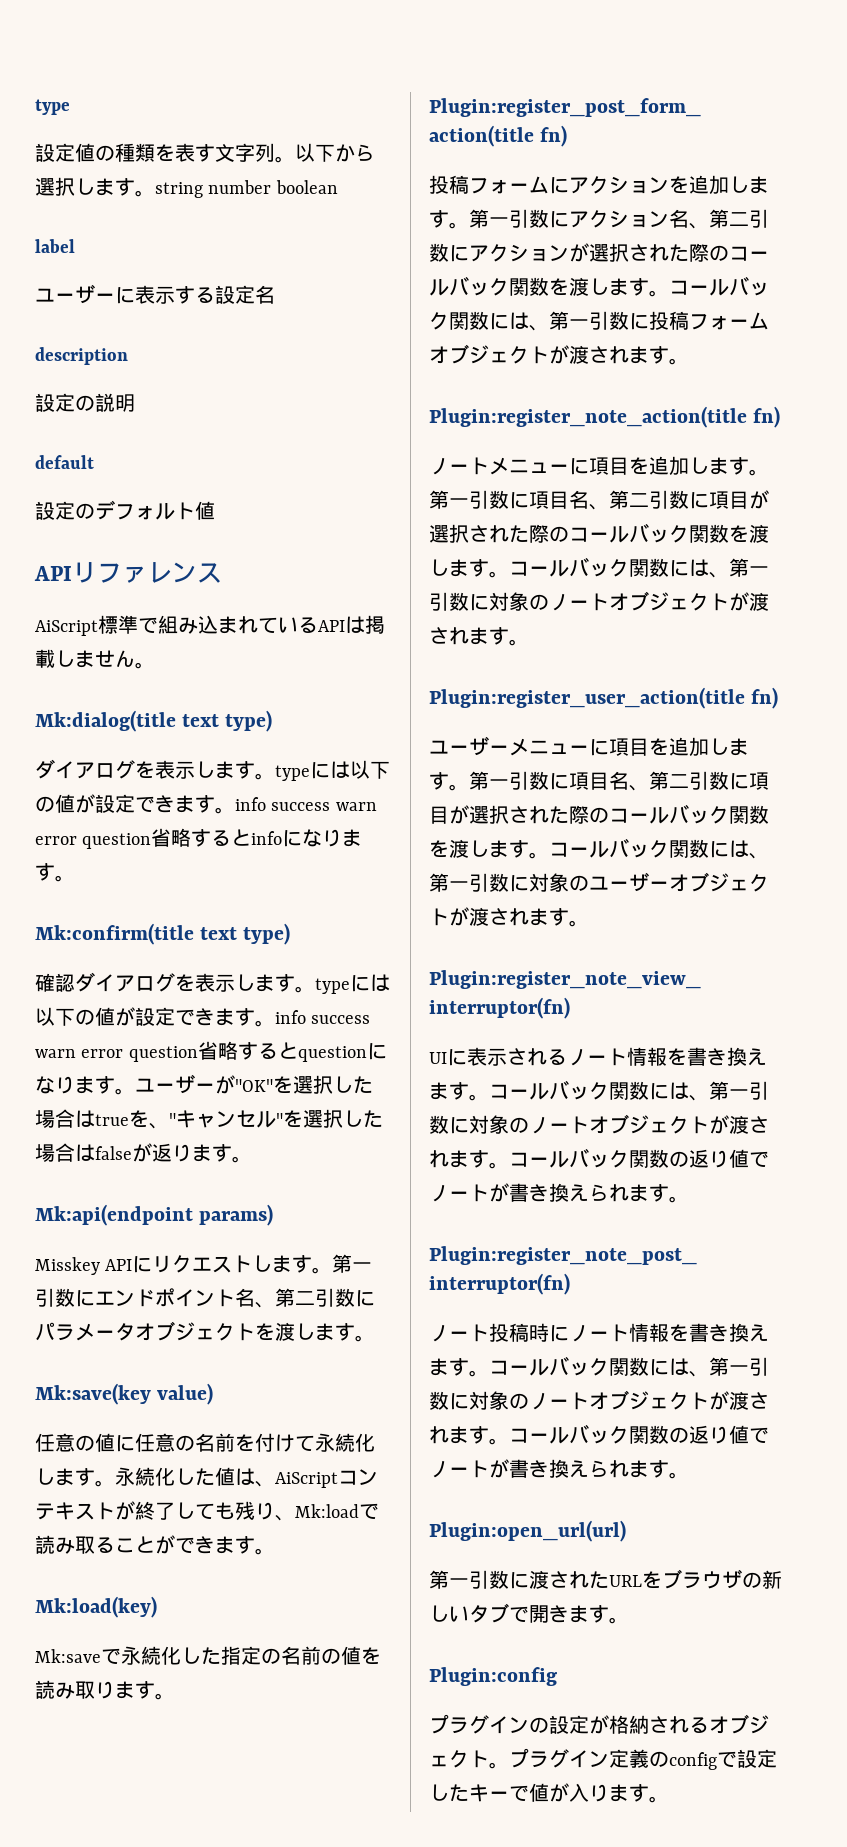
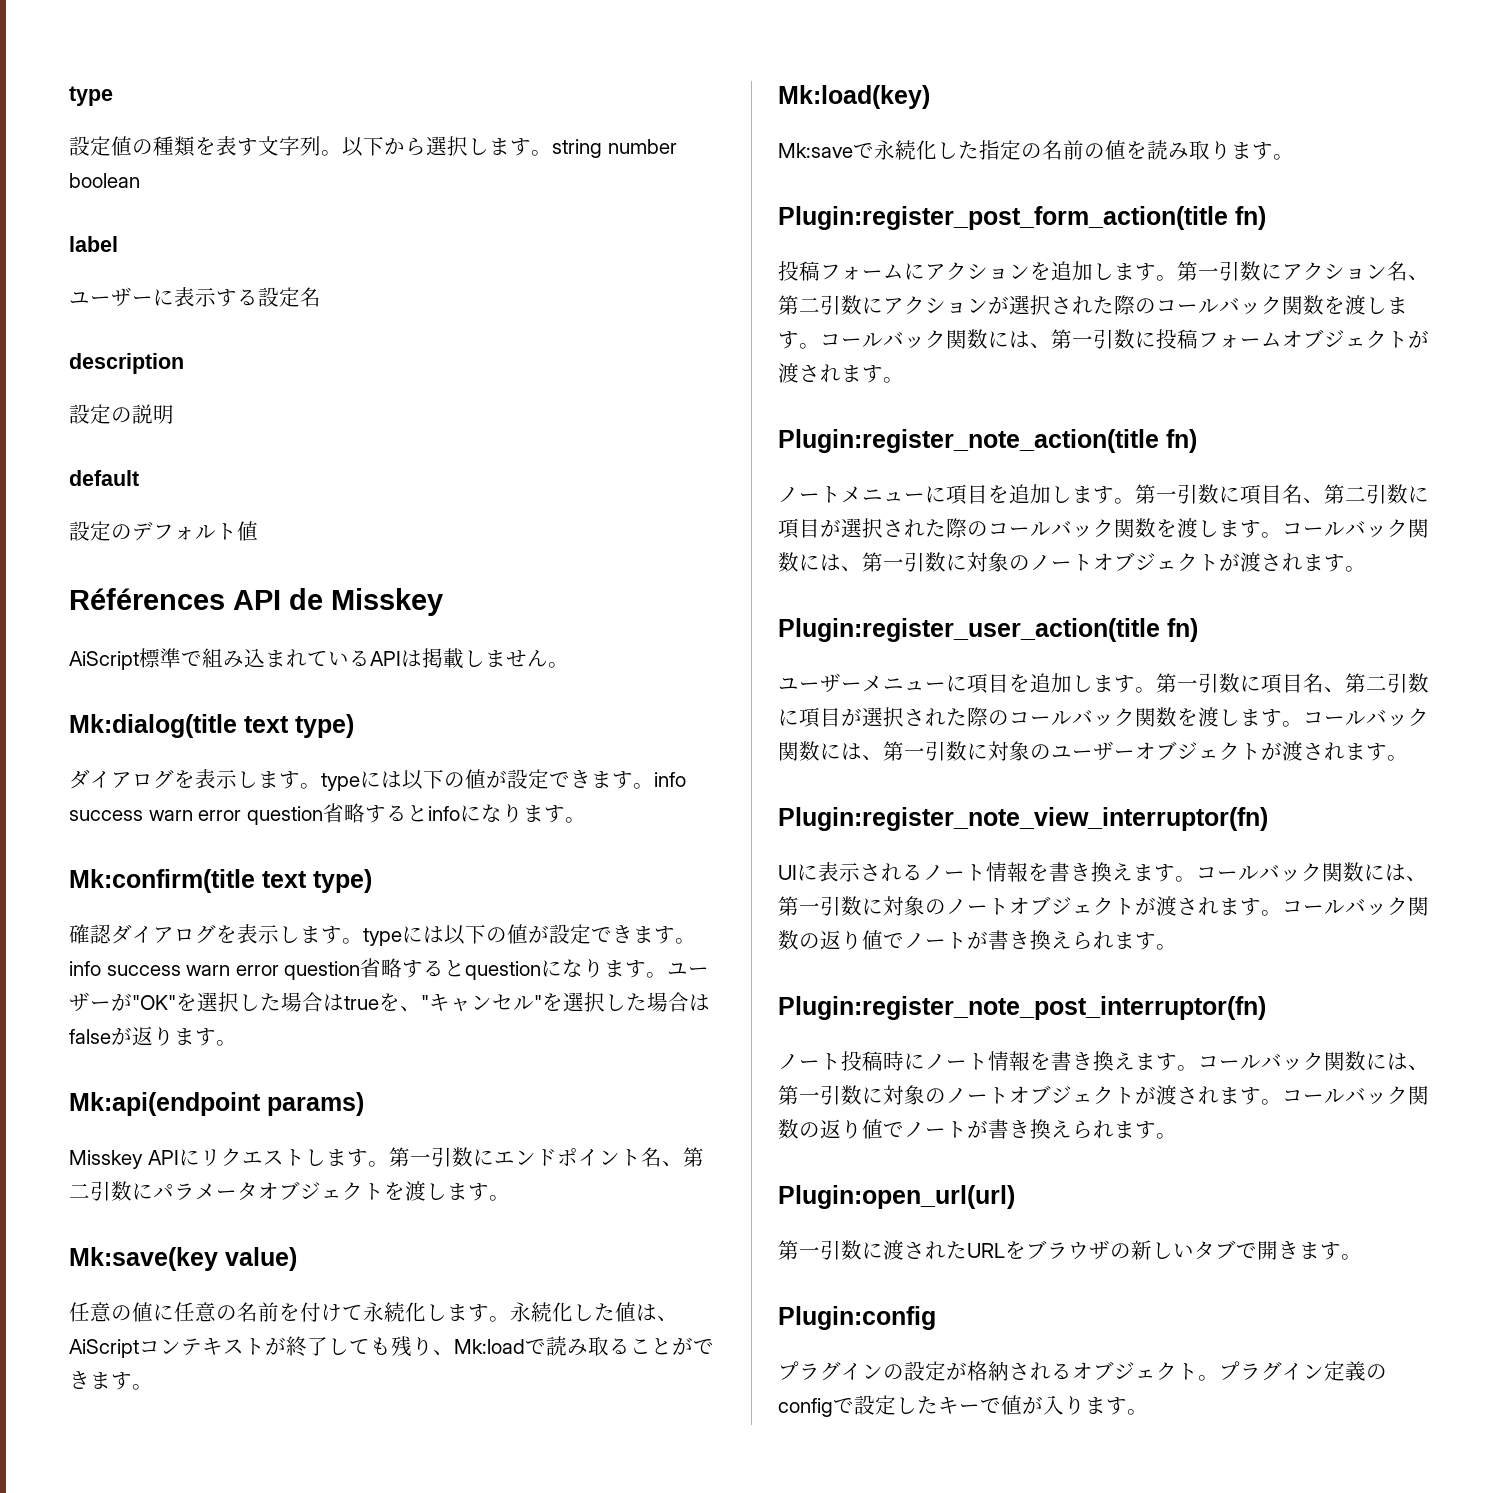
- APIリファレンス
+ Références API de Misskey

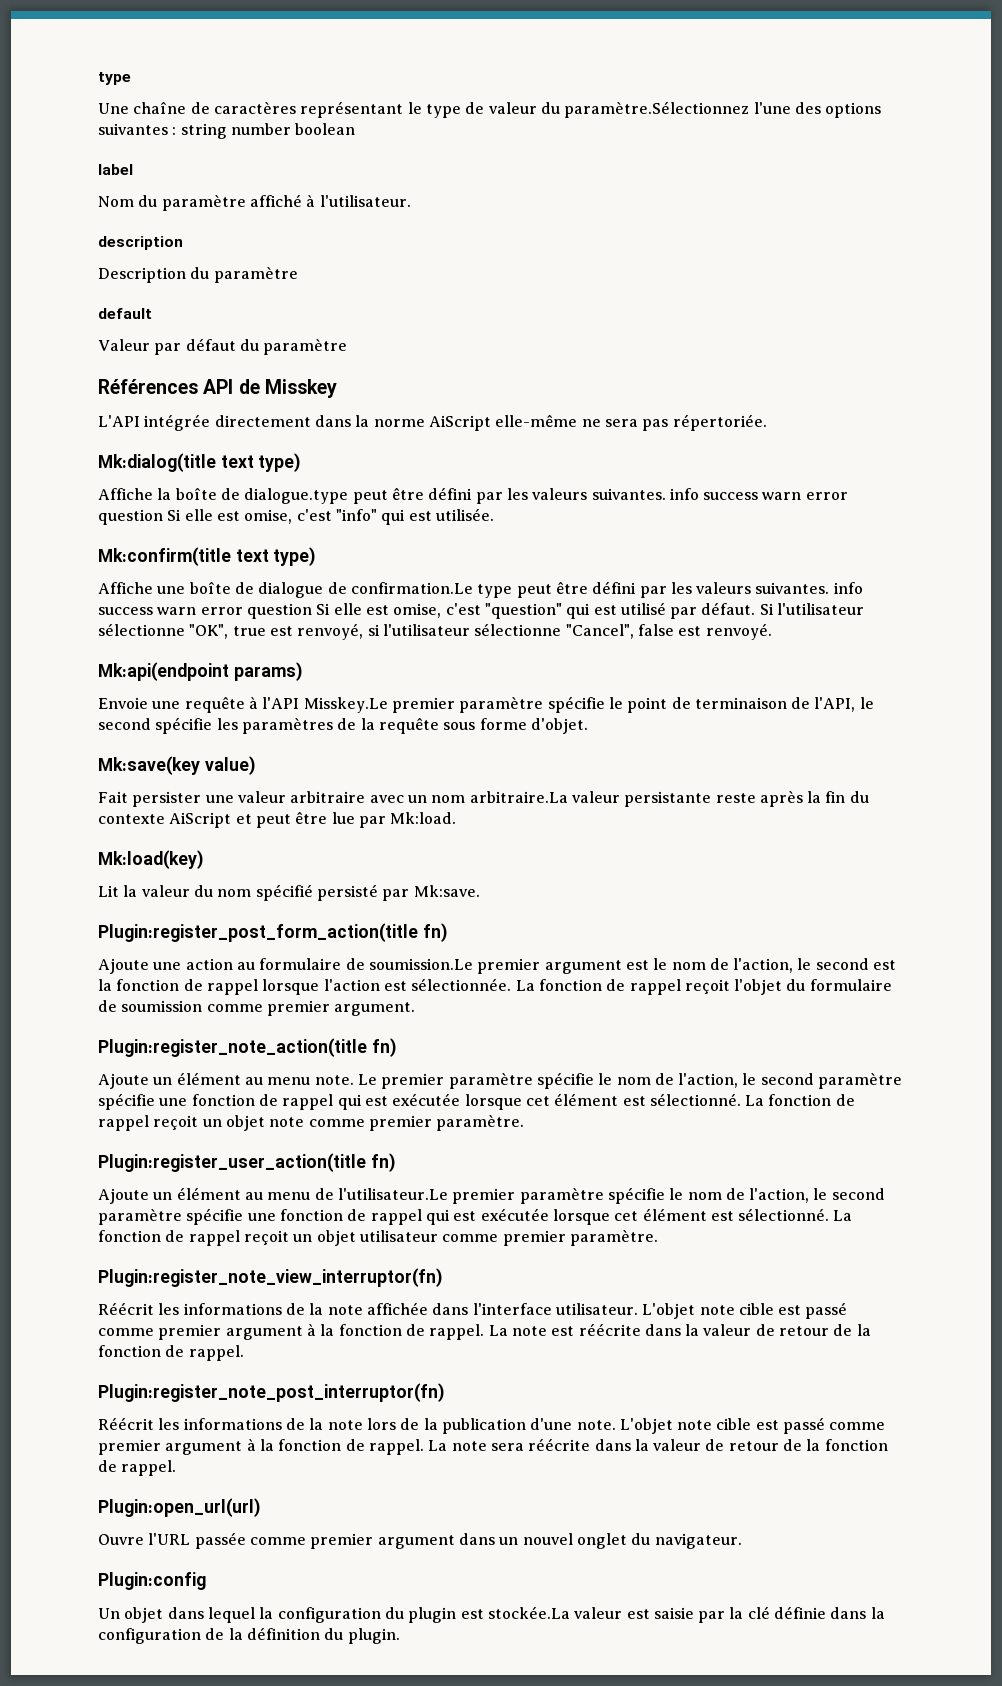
- 設定値の種類を表す文字列。以下から選択します。string number boolean
+ Une chaîne de caractères représentant le type de valeur du paramètre.Sélectionnez l'une des options suivantes : string number boolean
  label
- ユーザーに表示する設定名
+ Nom du paramètre affiché à l'utilisateur.
  description
- 設定の説明
+ Description du paramètre
  default
- 設定のデフォルト値
+ Valeur par défaut du paramètre
  Références API de Misskey
- AiScript標準で組み込まれているAPIは掲載しません。
+ L'API intégrée directement dans la norme AiScript elle-même ne sera pas répertoriée.
  Mk:dialog(title text type)
- ダイアログを表示します。typeには以下の値が設定できます。info success warn error question省略するとinfoになります。
+ Affiche la boîte de dialogue.type peut être défini par les valeurs suivantes. info success warn error question Si elle est omise, c'est "info" qui est utilisée.
  Mk:confirm(title text type)
- 確認ダイアログを表示します。typeには以下の値が設定できます。info success warn error question省略するとquestionになります。ユーザーが"OK"を選択した場合はtrueを、"キャンセル"を選択した場合はfalseが返ります。
+ Affiche une boîte de dialogue de confirmation.Le type peut être défini par les valeurs suivantes. info success warn error question Si elle est omise, c'est "question" qui est utilisé par défaut. Si l'utilisateur sélectionne "OK", true est renvoyé, si l'utilisateur sélectionne "Cancel", false est renvoyé.
  Mk:api(endpoint params)
- Misskey APIにリクエストします。第一引数にエンドポイント名、第二引数にパラメータオブジェクトを渡します。
+ Envoie une requête à l'API Misskey.Le premier paramètre spécifie le point de terminaison de l'API, le second spécifie les paramètres de la requête sous forme d'objet.
  Mk:save(key value)
- 任意の値に任意の名前を付けて永続化します。永続化した値は、AiScriptコンテキストが終了しても残り、Mk:loadで読み取ることができます。
+ Fait persister une valeur arbitraire avec un nom arbitraire.La valeur persistante reste après la fin du contexte AiScript et peut être lue par Mk:load.
  Mk:load(key)
- Mk:saveで永続化した指定の名前の値を読み取ります。
+ Lit la valeur du nom spécifié persisté par Mk:save.
  Plugin:register_post_form_action(title fn)
- 投稿フォームにアクションを追加します。第一引数にアクション名、第二引数にアクションが選択された際のコールバック関数を渡します。コールバック関数には、第一引数に投稿フォームオブジェクトが渡されます。
+ Ajoute une action au formulaire de soumission.Le premier argument est le nom de l'action, le second est la fonction de rappel lorsque l'action est sélectionnée. La fonction de rappel reçoit l'objet du formulaire de soumission comme premier argument.
  Plugin:register_note_action(title fn)
- ノートメニューに項目を追加します。第一引数に項目名、第二引数に項目が選択された際のコールバック関数を渡します。コールバック関数には、第一引数に対象のノートオブジェクトが渡されます。
+ Ajoute un élément au menu note. Le premier paramètre spécifie le nom de l'action, le second paramètre spécifie une fonction de rappel qui est exécutée lorsque cet élément est sélectionné. La fonction de rappel reçoit un objet note comme premier paramètre.
  Plugin:register_user_action(title fn)
- ユーザーメニューに項目を追加します。第一引数に項目名、第二引数に項目が選択された際のコールバック関数を渡します。コールバック関数には、第一引数に対象のユーザーオブジェクトが渡されます。
+ Ajoute un élément au menu de l'utilisateur.Le premier paramètre spécifie le nom de l'action, le second paramètre spécifie une fonction de rappel qui est exécutée lorsque cet élément est sélectionné. La fonction de rappel reçoit un objet utilisateur comme premier paramètre.
  Plugin:register_note_view_interruptor(fn)
- UIに表示されるノート情報を書き換えます。コールバック関数には、第一引数に対象のノートオブジェクトが渡されます。コールバック関数の返り値でノートが書き換えられます。
+ Réécrit les informations de la note affichée dans l'interface utilisateur. L'objet note cible est passé comme premier argument à la fonction de rappel. La note est réécrite dans la valeur de retour de la fonction de rappel.
  Plugin:register_note_post_interruptor(fn)
- ノート投稿時にノート情報を書き換えます。コールバック関数には、第一引数に対象のノートオブジェクトが渡されます。コールバック関数の返り値でノートが書き換えられます。
+ Réécrit les informations de la note lors de la publication d'une note. L'objet note cible est passé comme premier argument à la fonction de rappel. La note sera réécrite dans la valeur de retour de la fonction de rappel.
  Plugin:open_url(url)
- 第一引数に渡されたURLをブラウザの新しいタブで開きます。
+ Ouvre l'URL passée comme premier argument dans un nouvel onglet du navigateur.
  Plugin:config
- プラグインの設定が格納されるオブジェクト。プラグイン定義のconfigで設定したキーで値が入ります。
+ Un objet dans lequel la configuration du plugin est stockée.La valeur est saisie par la clé définie dans la configuration de la définition du plugin.

